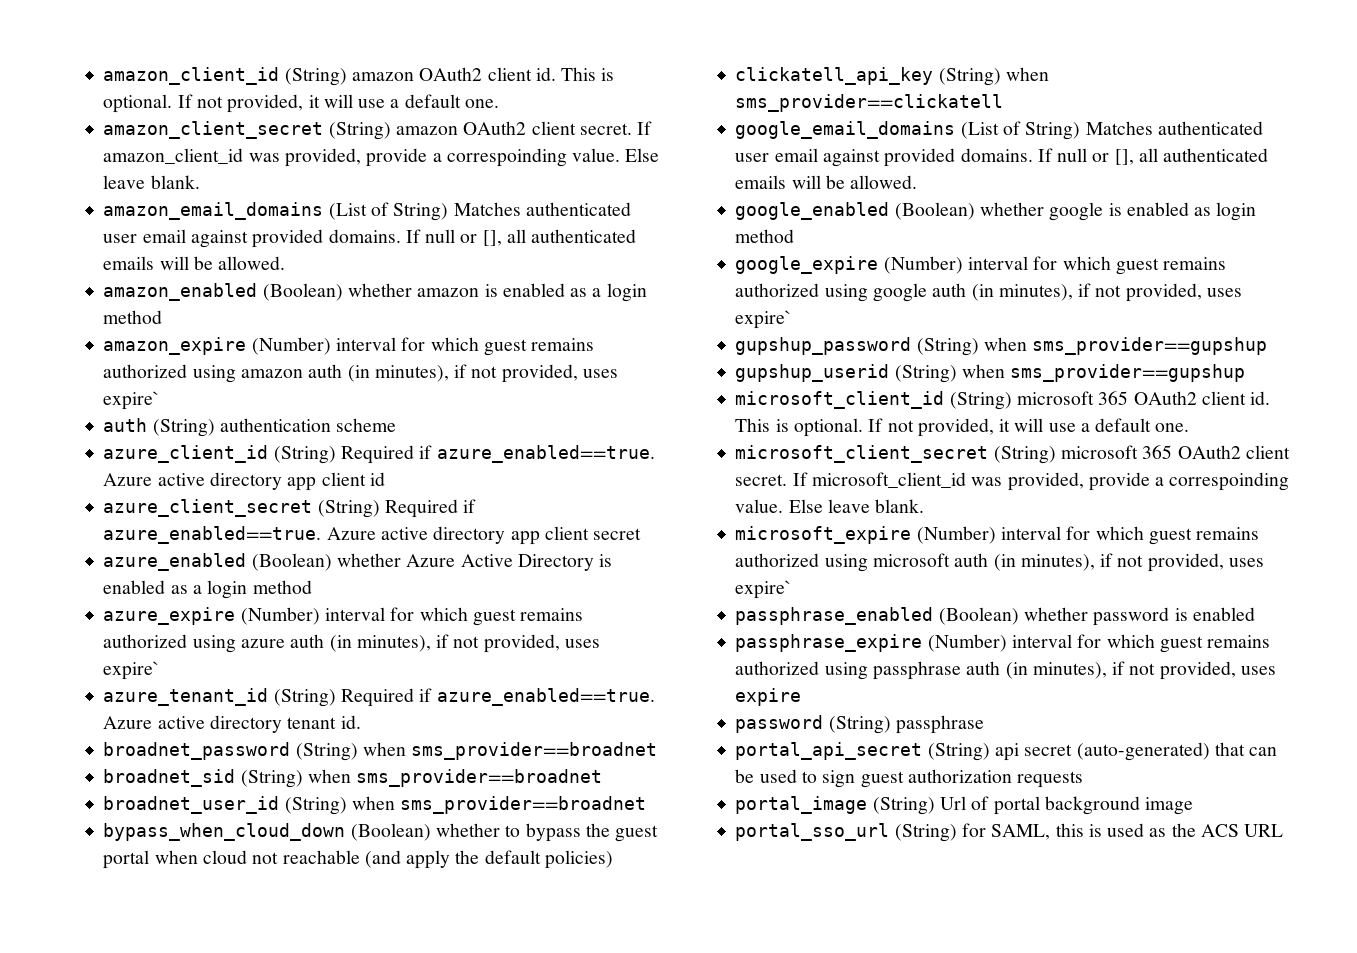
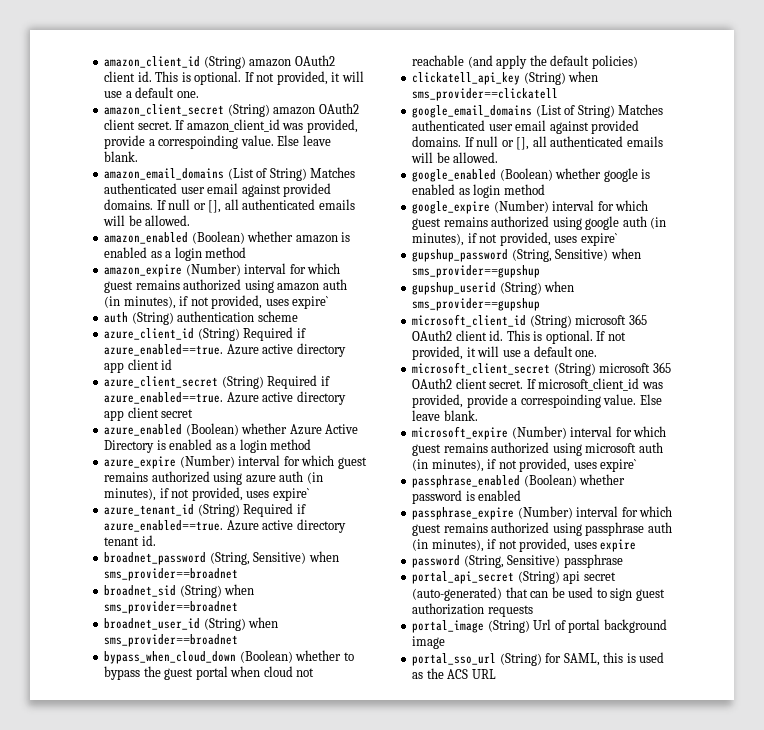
- broadnet_password (String) when sms_provider==broadnet
+ broadnet_password (String, Sensitive) when sms_provider==broadnet
- gupshup_password (String) when sms_provider==gupshup
+ gupshup_password (String, Sensitive) when sms_provider==gupshup
- password (String) passphrase
+ password (String, Sensitive) passphrase

